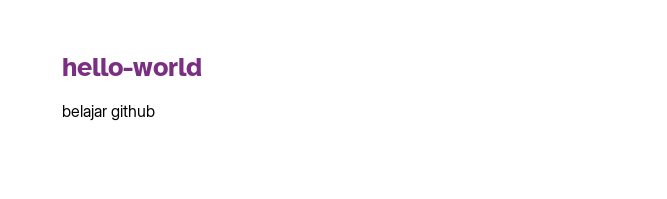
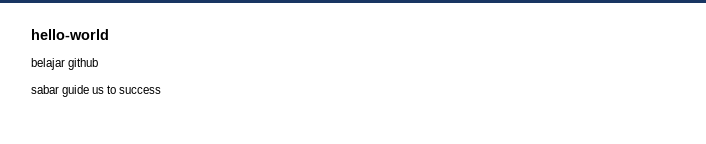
+ sabar guide us to success

